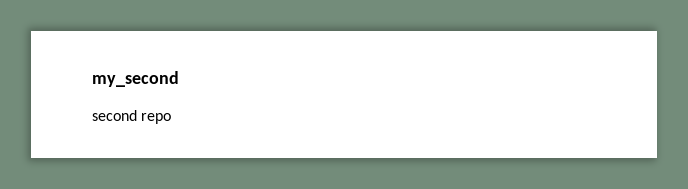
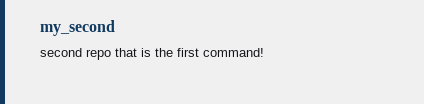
- second repo
+ second repo that is the first command!

